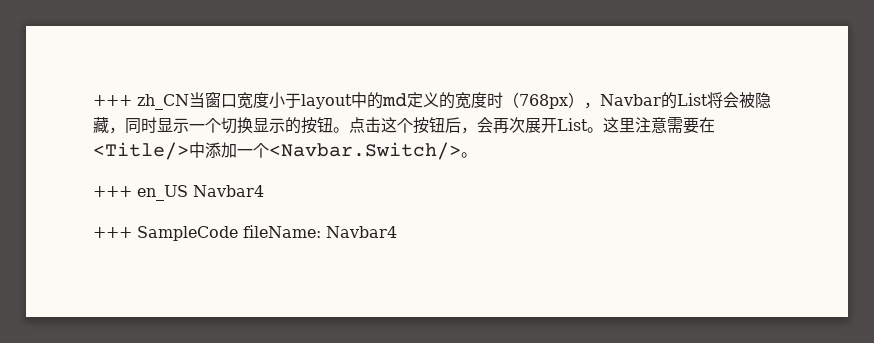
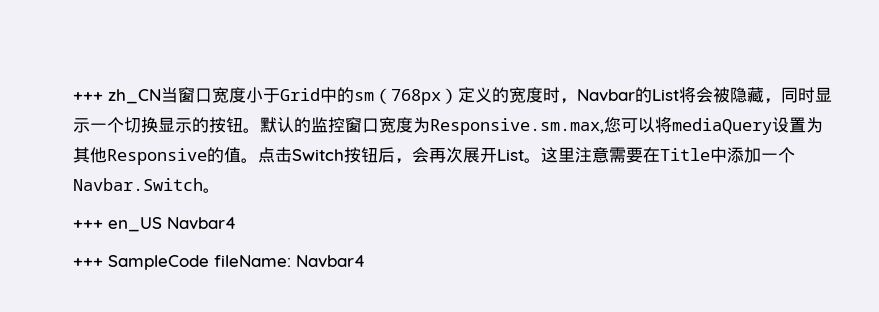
- +++ zh_CN当窗口宽度小于layout中的md定义的宽度时（768px），Navbar的List将会被隐藏，同时显示一个切换显示的按钮。
+ +++ zh_CN当窗口宽度小于Grid中的sm（768px）定义的宽度时，Navbar的List将会被隐藏，同时显示一个切换显示的按钮。
- 点击这个按钮后，会再次展开List。
+ 默认的监控窗口宽度为Responsive.sm.max,您可以将mediaQuery设置为其他Responsive的值。点击Switch按钮后，会再次展开List。
- 这里注意需要在<Title/>中添加一个<Navbar.Switch/>。
+ 这里注意需要在Title中添加一个Navbar.Switch。

